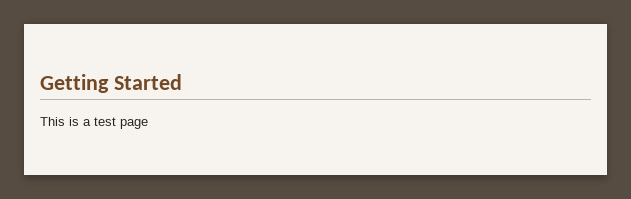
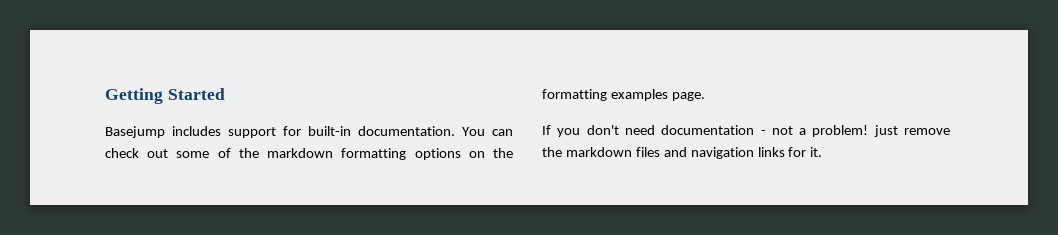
- This is a test page
+ Basejump includes support for built-in documentation. You can check out some of the markdown formatting options on the formatting examples page.
+ If you don't need documentation - not a problem! just remove the markdown files and navigation links for it.

